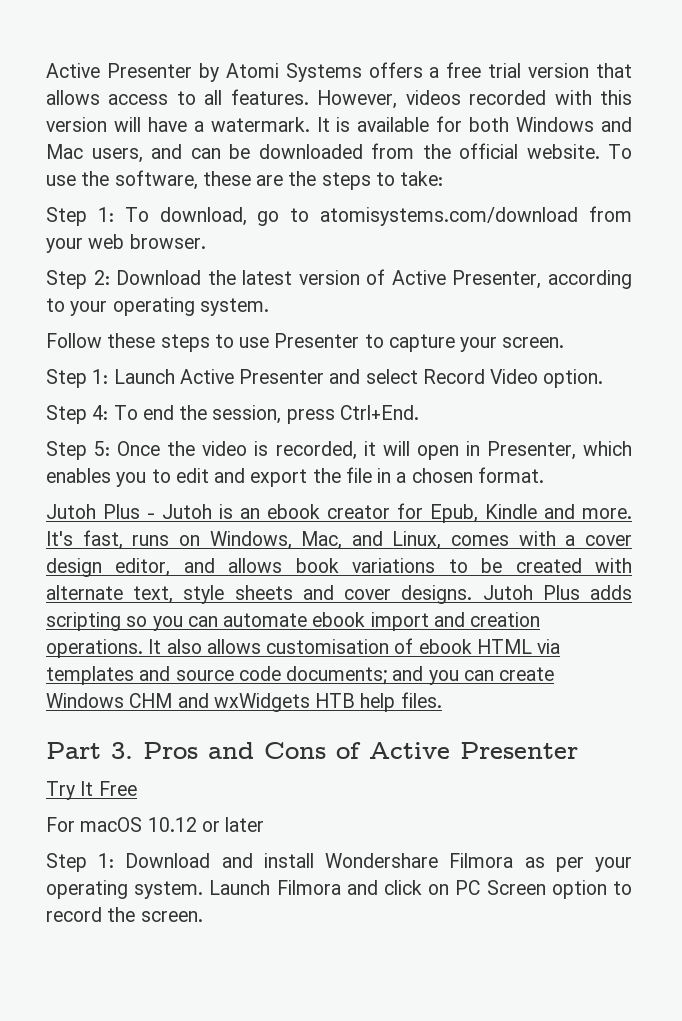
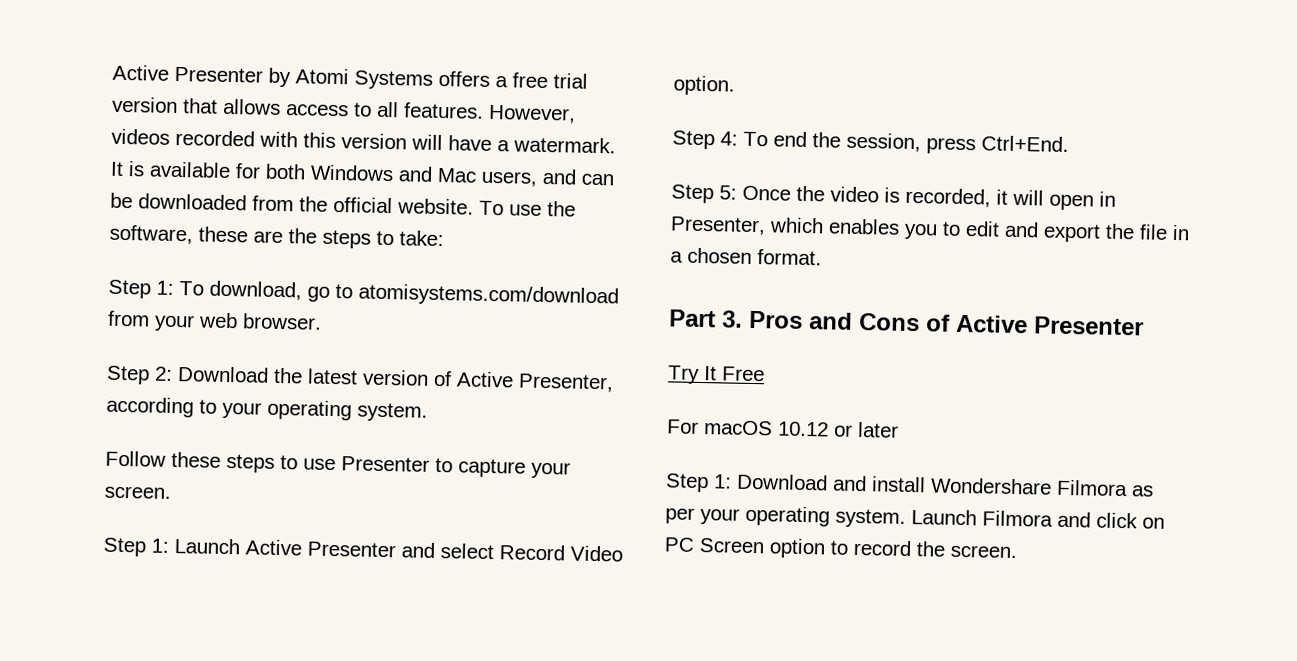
- Jutoh Plus - Jutoh is an ebook creator for Epub, Kindle and more. It's fast, runs on Windows, Mac, and Linux, comes with a cover design editor, and allows book variations to be created with alternate text, style sheets and cover designs. Jutoh Plus adds scripting so you can automate ebook import and creation operations. It also allows customisation of ebook HTML via templates and source code documents; and you can create Windows CHM and wxWidgets HTB help files.

